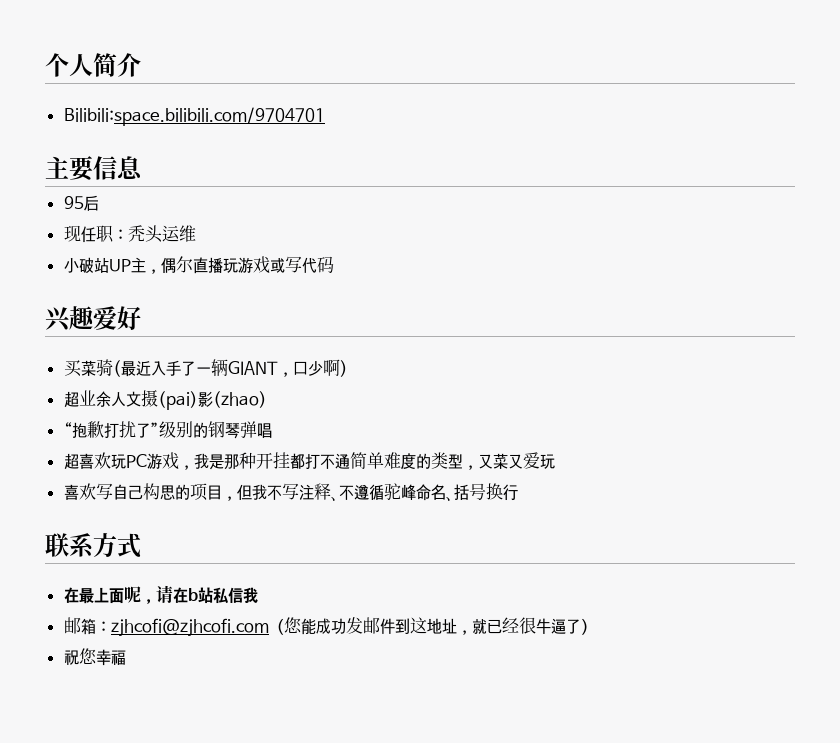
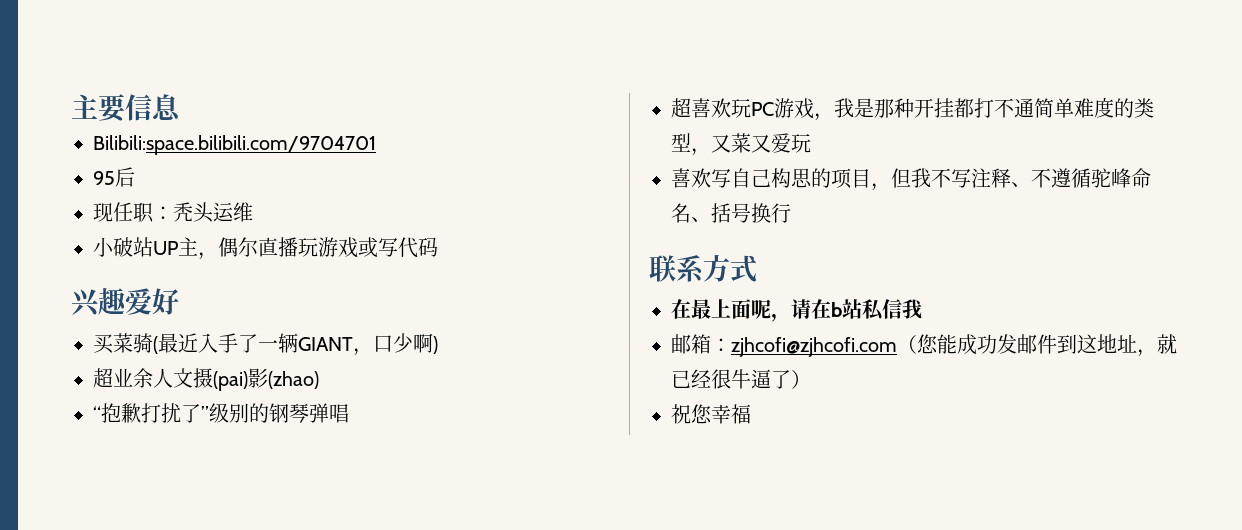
- 个人简介
- Bilibili:space.bilibili.com/9704701
+ Bilibili:space.bilibili.com/9704701

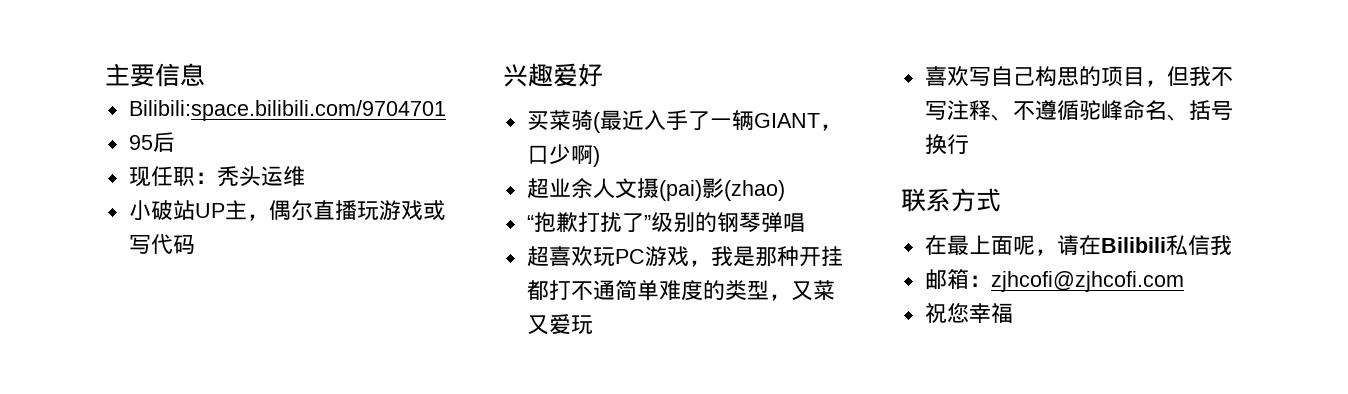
- 在最上面呢，请在b站私信我
+ 在最上面呢，请在Bilibili私信我
- 邮箱：zjhcofi@zjhcofi.com（您能成功发邮件到这地址，就已经很牛逼了）
+ 邮箱：zjhcofi@zjhcofi.com

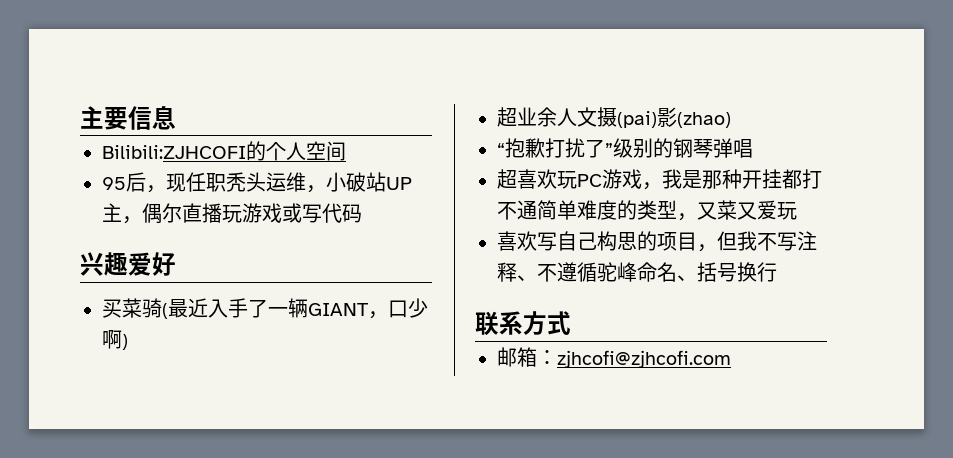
- Bilibili:space.bilibili.com/9704701
+ Bilibili:ZJHCOFI的个人空间
- 95后
- 现任职：秃头运维
- 小破站UP主，偶尔直播玩游戏或写代码
+ 95后，现任职秃头运维，小破站UP主，偶尔直播玩游戏或写代码
- 在最上面呢，请在Bilibili私信我
- 祝您幸福

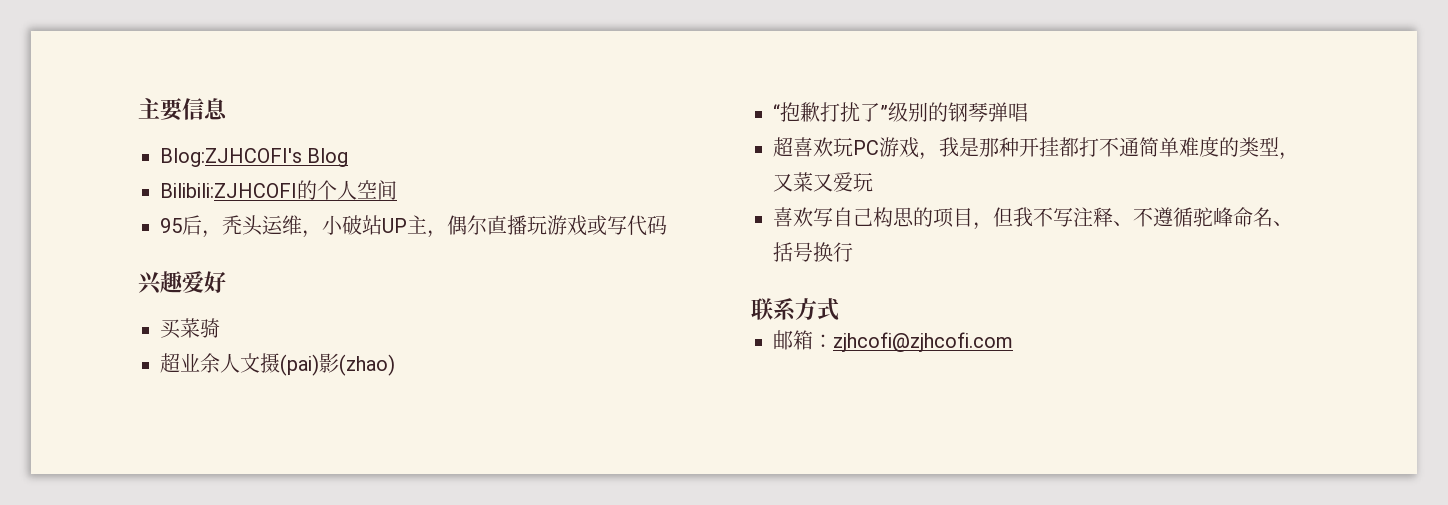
+ Blog:ZJHCOFI's Blog
- 95后，现任职秃头运维，小破站UP主，偶尔直播玩游戏或写代码
+ 95后，秃头运维，小破站UP主，偶尔直播玩游戏或写代码
- 买菜骑(最近入手了一辆GIANT，口少啊)
+ 买菜骑

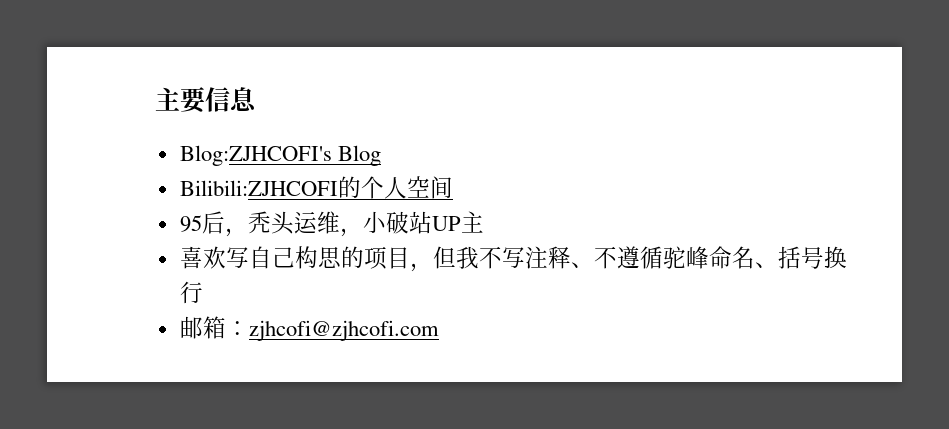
- 95后，秃头运维，小破站UP主，偶尔直播玩游戏或写代码
- 兴趣爱好
- 买菜骑
- 超业余人文摄(pai)影(zhao)
- “抱歉打扰了”级别的钢琴弹唱
- 超喜欢玩PC游戏，我是那种开挂都打不通简单难度的类型，又菜又爱玩
+ 95后，秃头运维，小破站UP主
- 联系方式

